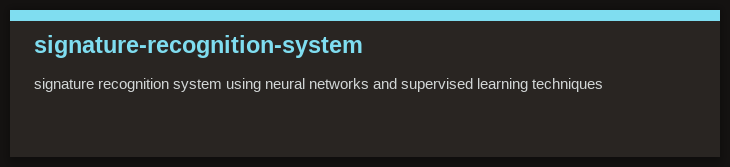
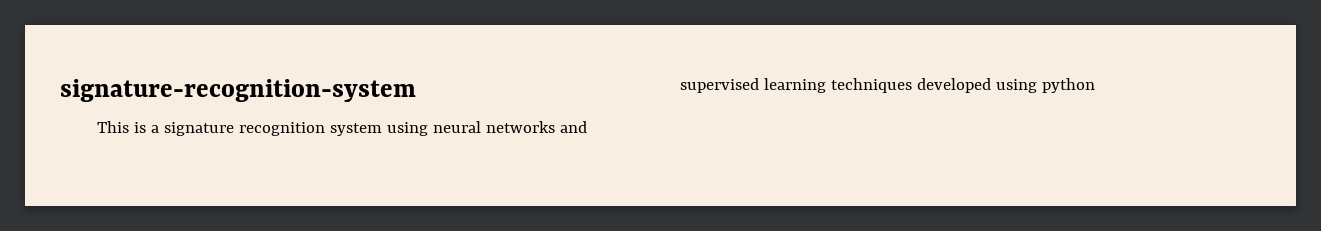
- signature recognition system using neural networks and supervised learning techniques
+ This is a signature recognition system using neural networks and supervised learning techniques developed using python

